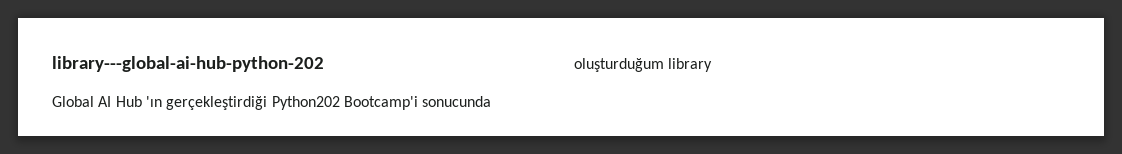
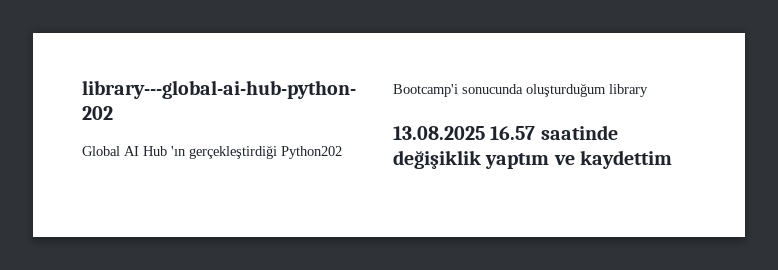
+ 13.08.2025 16.57 saatinde değişiklik yaptım ve kaydettim

